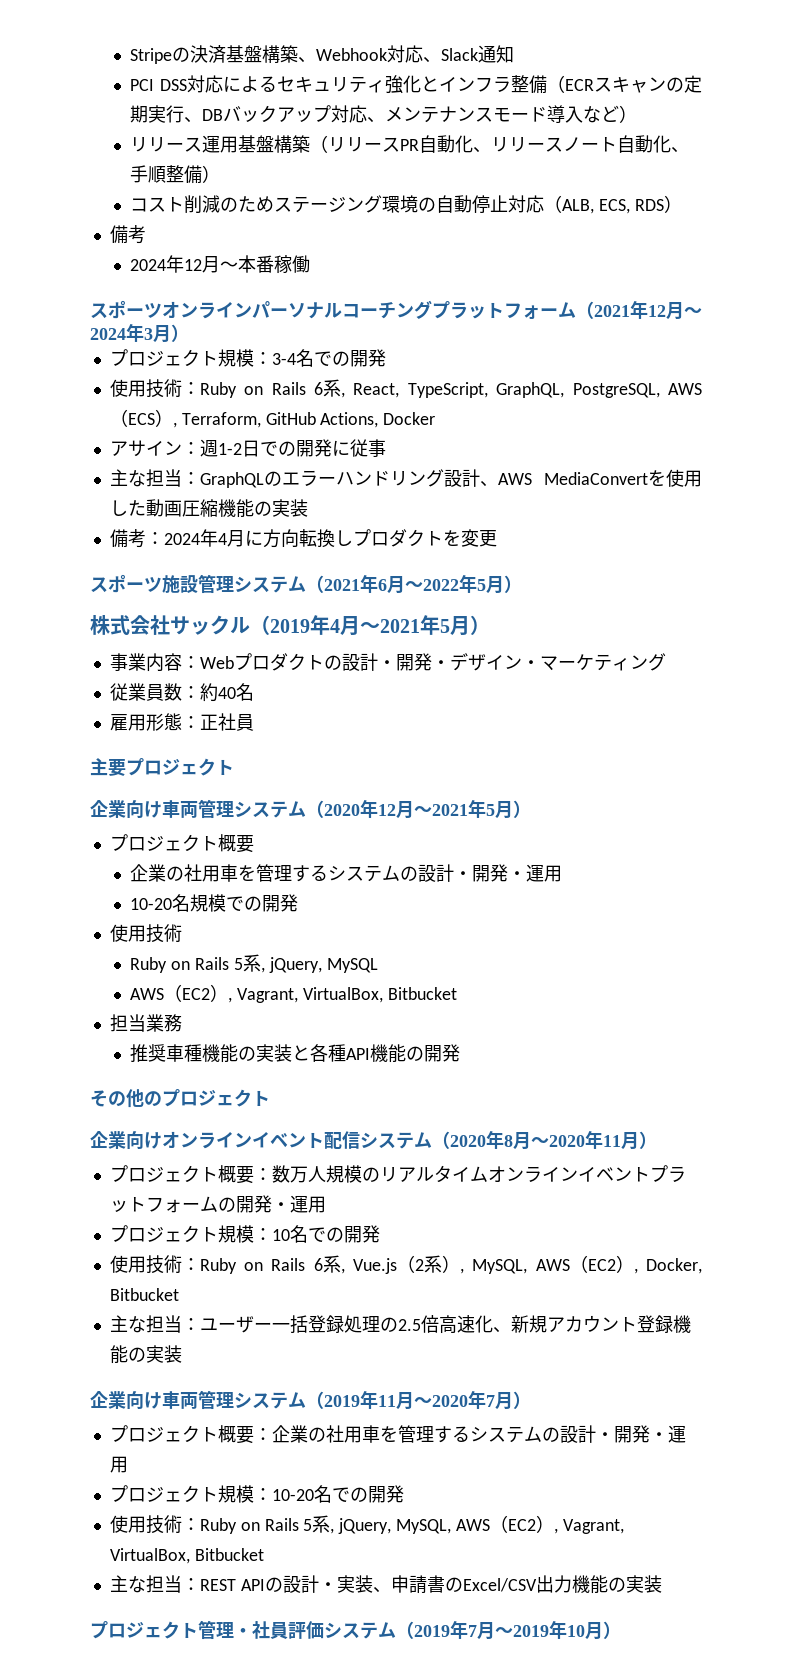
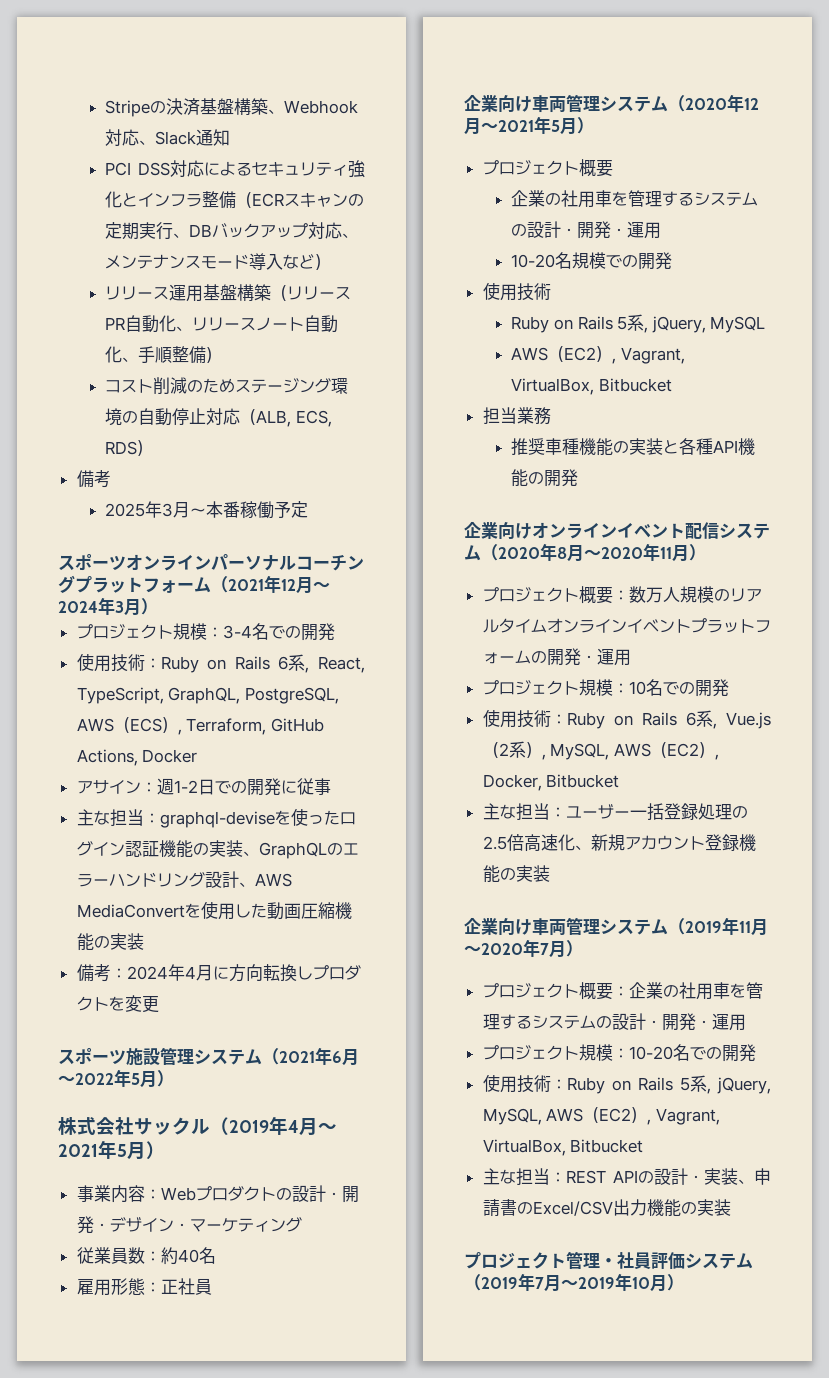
- 2024年12月～本番稼働
+ 2025年3月～本番稼働予定
- 主な担当：GraphQLのエラーハンドリング設計、AWS MediaConvertを使用した動画圧縮機能の実装
+ 主な担当：graphql-deviseを使ったログイン認証機能の実装、GraphQLのエラーハンドリング設計、AWS MediaConvertを使用した動画圧縮機能の実装
- 主要プロジェクト
- その他のプロジェクト

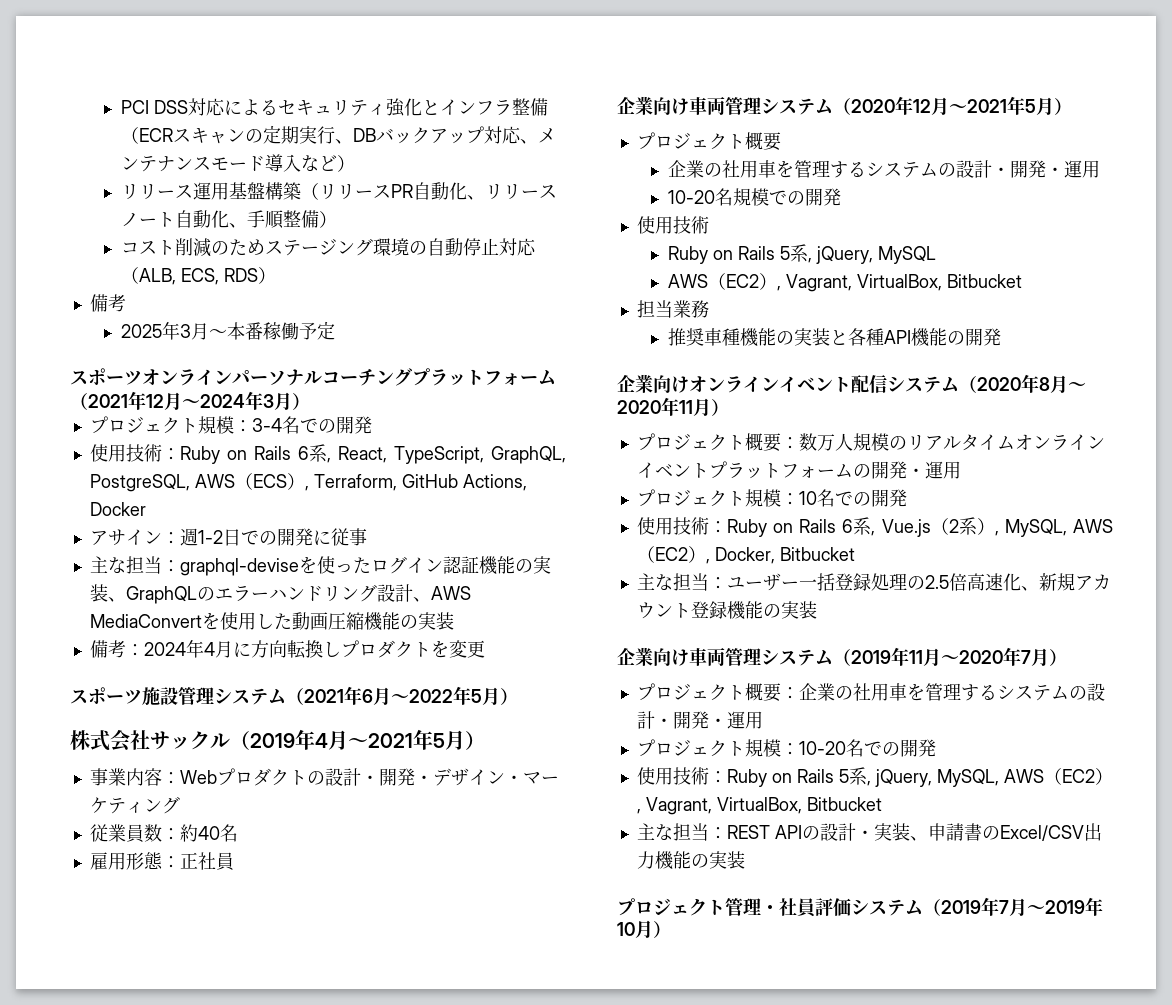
- Stripeの決済基盤構築、Webhook対応、Slack通知

